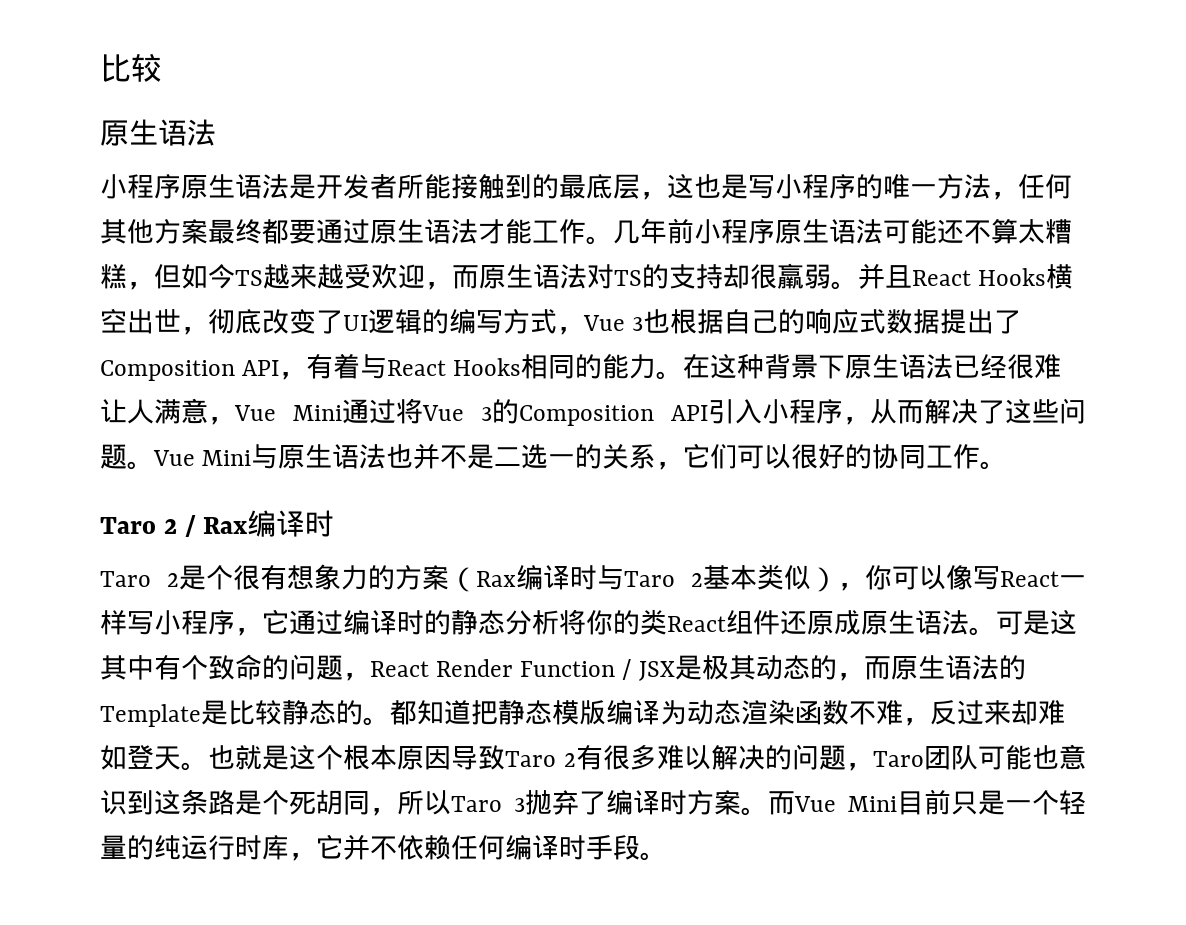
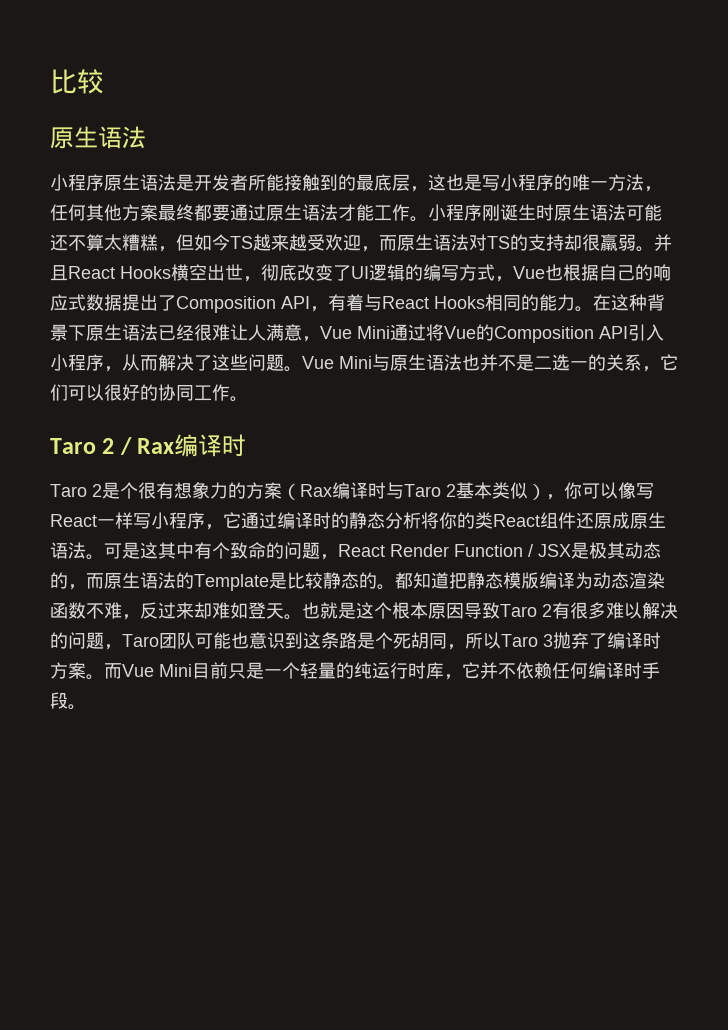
- 几年前小程序原生语法可能还不算太糟糕，但如今TS越来越受欢迎，而原生语法对TS的支持却很羸弱。
+ 小程序刚诞生时原生语法可能还不算太糟糕，但如今TS越来越受欢迎，而原生语法对TS的支持却很羸弱。
- 并且React Hooks横空出世，彻底改变了UI逻辑的编写方式，Vue 3也根据自己的响应式数据提出了Composition API，有着与React Hooks相同的能力。
+ 并且React Hooks横空出世，彻底改变了UI逻辑的编写方式，Vue也根据自己的响应式数据提出了Composition API，有着与React Hooks相同的能力。
- 在这种背景下原生语法已经很难让人满意，Vue Mini通过将Vue 3的Composition API引入小程序，从而解决了这些问题。
+ 在这种背景下原生语法已经很难让人满意，Vue Mini通过将Vue的Composition API引入小程序，从而解决了这些问题。

